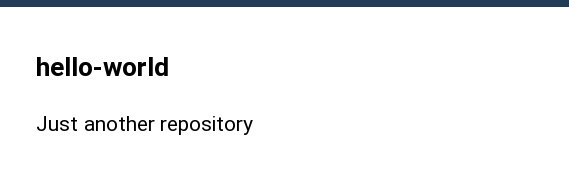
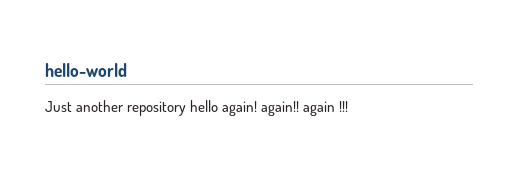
- Just another repository
+ Just another repository hello again! again!! again !!!

